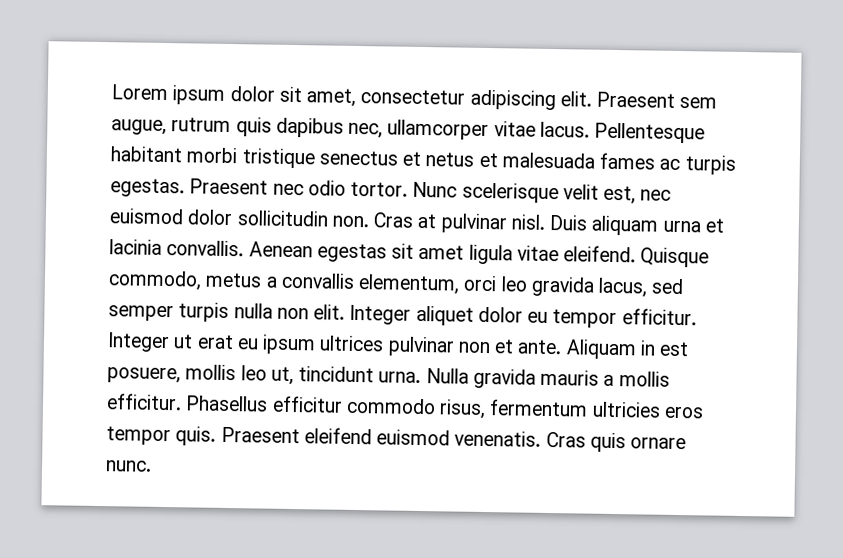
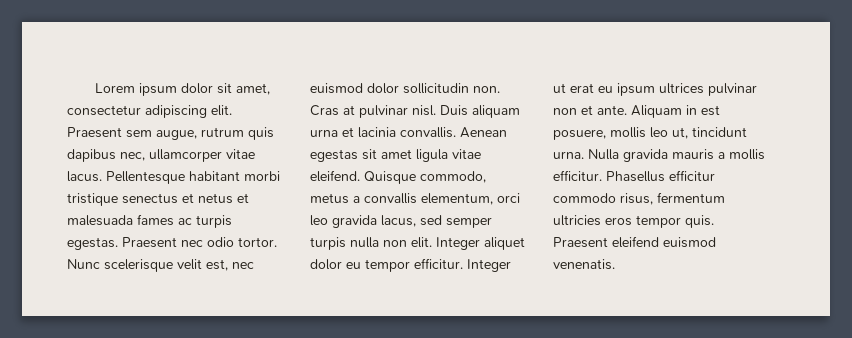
- Cras quis ornare nunc.

